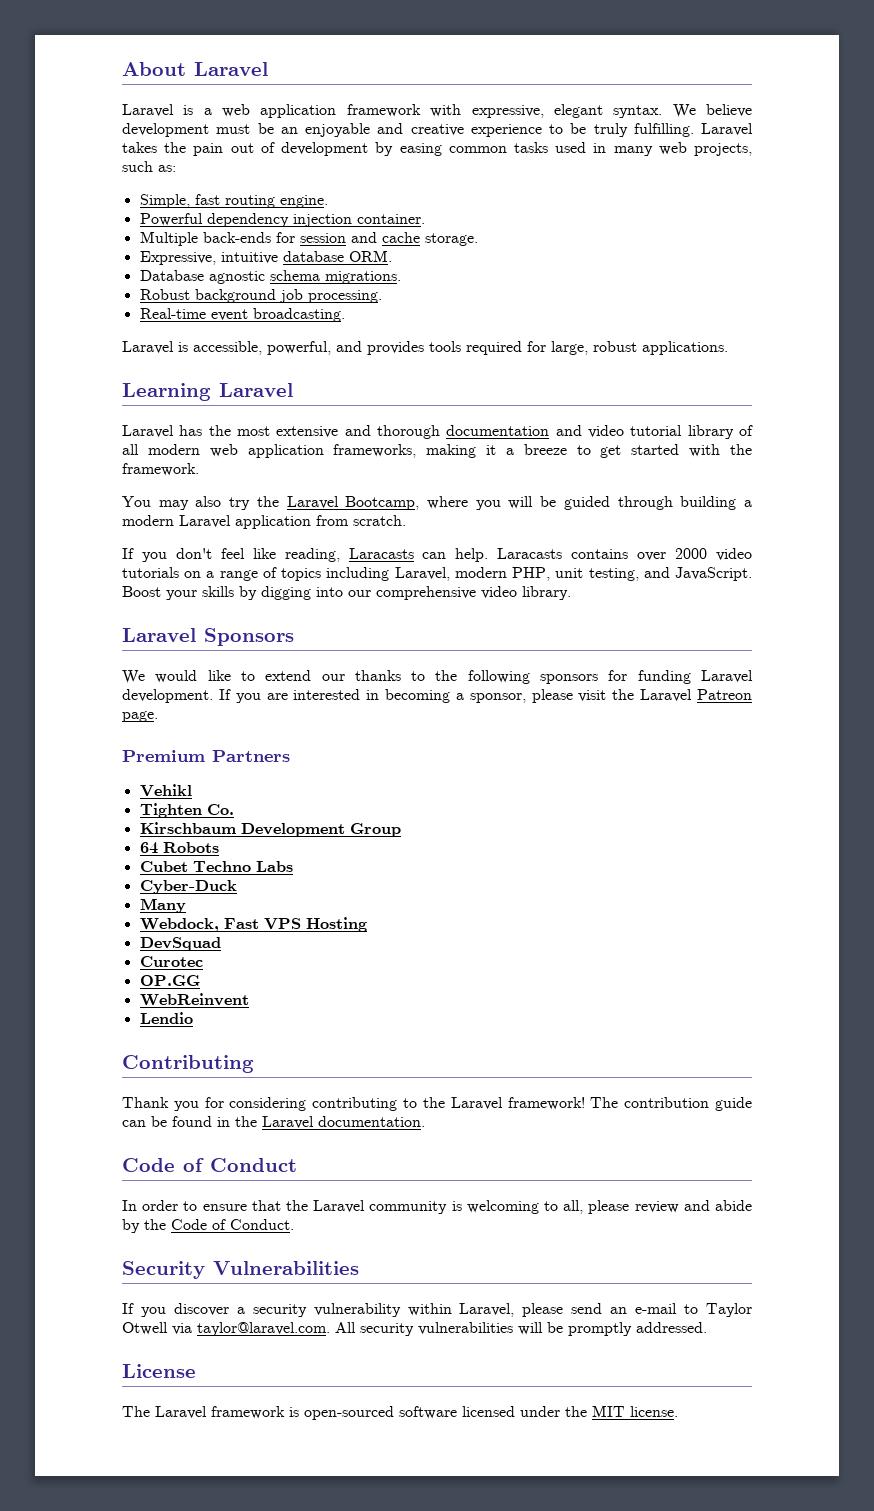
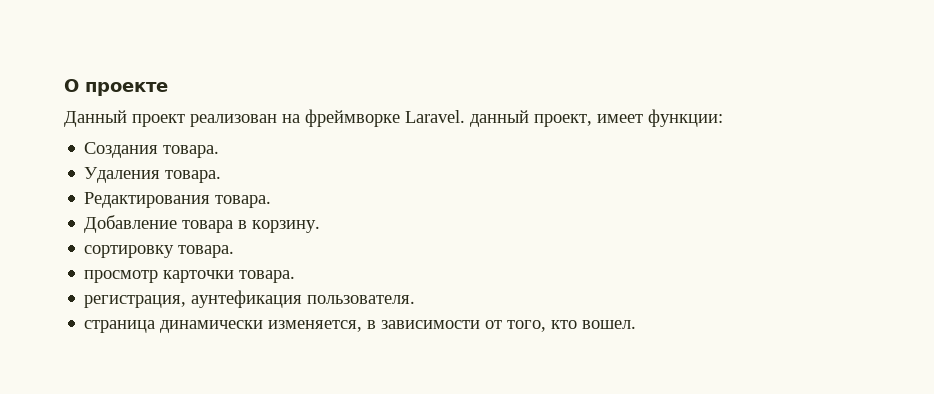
- About Laravel
- Laravel is a web application framework with expressive, elegant syntax. We believe development must be an enjoyable and creative experience to be truly fulfilling. Laravel takes the pain out of development by easing common tasks used in many web projects, such as:
- Simple, fast routing engine.
- Powerful dependency injection container.
- Multiple back-ends for session and cache storage.
- Expressive, intuitive database ORM.
- Database agnostic schema migrations.
- Robust background job processing.
- Real-time event broadcasting.
- Laravel is accessible, powerful, and provides tools required for large, robust applications.
- Learning Laravel
- Laravel has the most extensive and thorough documentation and video tutorial library of all modern web application frameworks, making it a breeze to get started with the framework.
- You may also try the Laravel Bootcamp, where you will be guided through building a modern Laravel application from scratch.
- If you don't feel like reading, Laracasts can help. Laracasts contains over 2000 video tutorials on a range of topics including Laravel, modern PHP, unit testing, and JavaScript. Boost your skills by digging into our comprehensive video library.
- Laravel Sponsors
- We would like to extend our thanks to the following sponsors for funding Laravel development. If you are interested in becoming a sponsor, please visit the Laravel Patreon page.
- Premium Partners
- Vehikl
- Tighten Co.
- Kirschbaum Development Group
- 64 Robots
- Cubet Techno Labs
- Cyber-Duck
- Many
- Webdock, Fast VPS Hosting
- DevSquad
- Curotec
- OP.GG
- WebReinvent
- Lendio
- Contributing
- Thank you for considering contributing to the Laravel framework! The contribution guide can be found in the Laravel documentation.
- Code of Conduct
- In order to ensure that the Laravel community is welcoming to all, please review and abide by the Code of Conduct.
- Security Vulnerabilities
- If you discover a security vulnerability within Laravel, please send an e-mail to Taylor Otwell via taylor@laravel.com. All security vulnerabilities will be promptly addressed.
- License
- The Laravel framework is open-sourced software licensed under the MIT license.
+ О проекте
+ Данный проект реализован на фреймворке Laravel. данный проект, имеет функции:
+ Создания товара.
+ Удаления товара.
+ Редактирования товара.
+ Добавление товара в корзину.
+ сортировку товара.
+ просмотр карточки товара.
+ регистрация, аунтефикация пользователя.
+ страница динамически изменяется, в зависимости от того, кто вошел.

